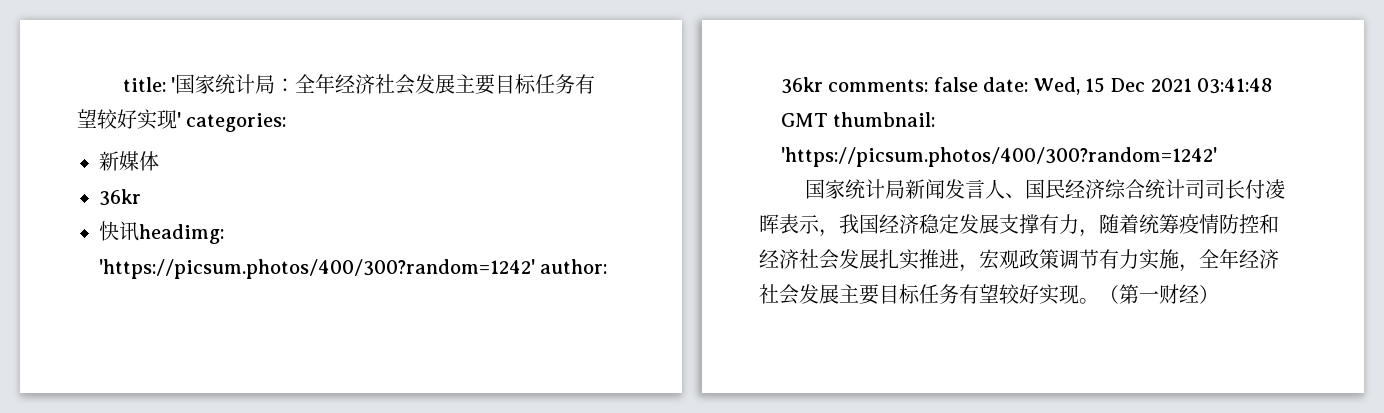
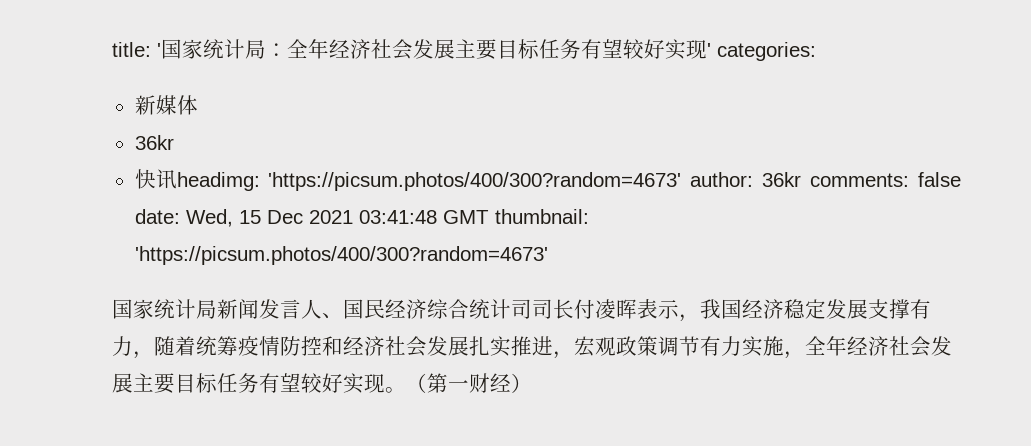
- 快讯headimg: 'https://picsum.photos/400/300?random=1242' author: 36kr comments: false date: Wed, 15 Dec 2021 03:41:48 GMT thumbnail: 'https://picsum.photos/400/300?random=1242'
+ 快讯headimg: 'https://picsum.photos/400/300?random=4673' author: 36kr comments: false date: Wed, 15 Dec 2021 03:41:48 GMT thumbnail: 'https://picsum.photos/400/300?random=4673'

